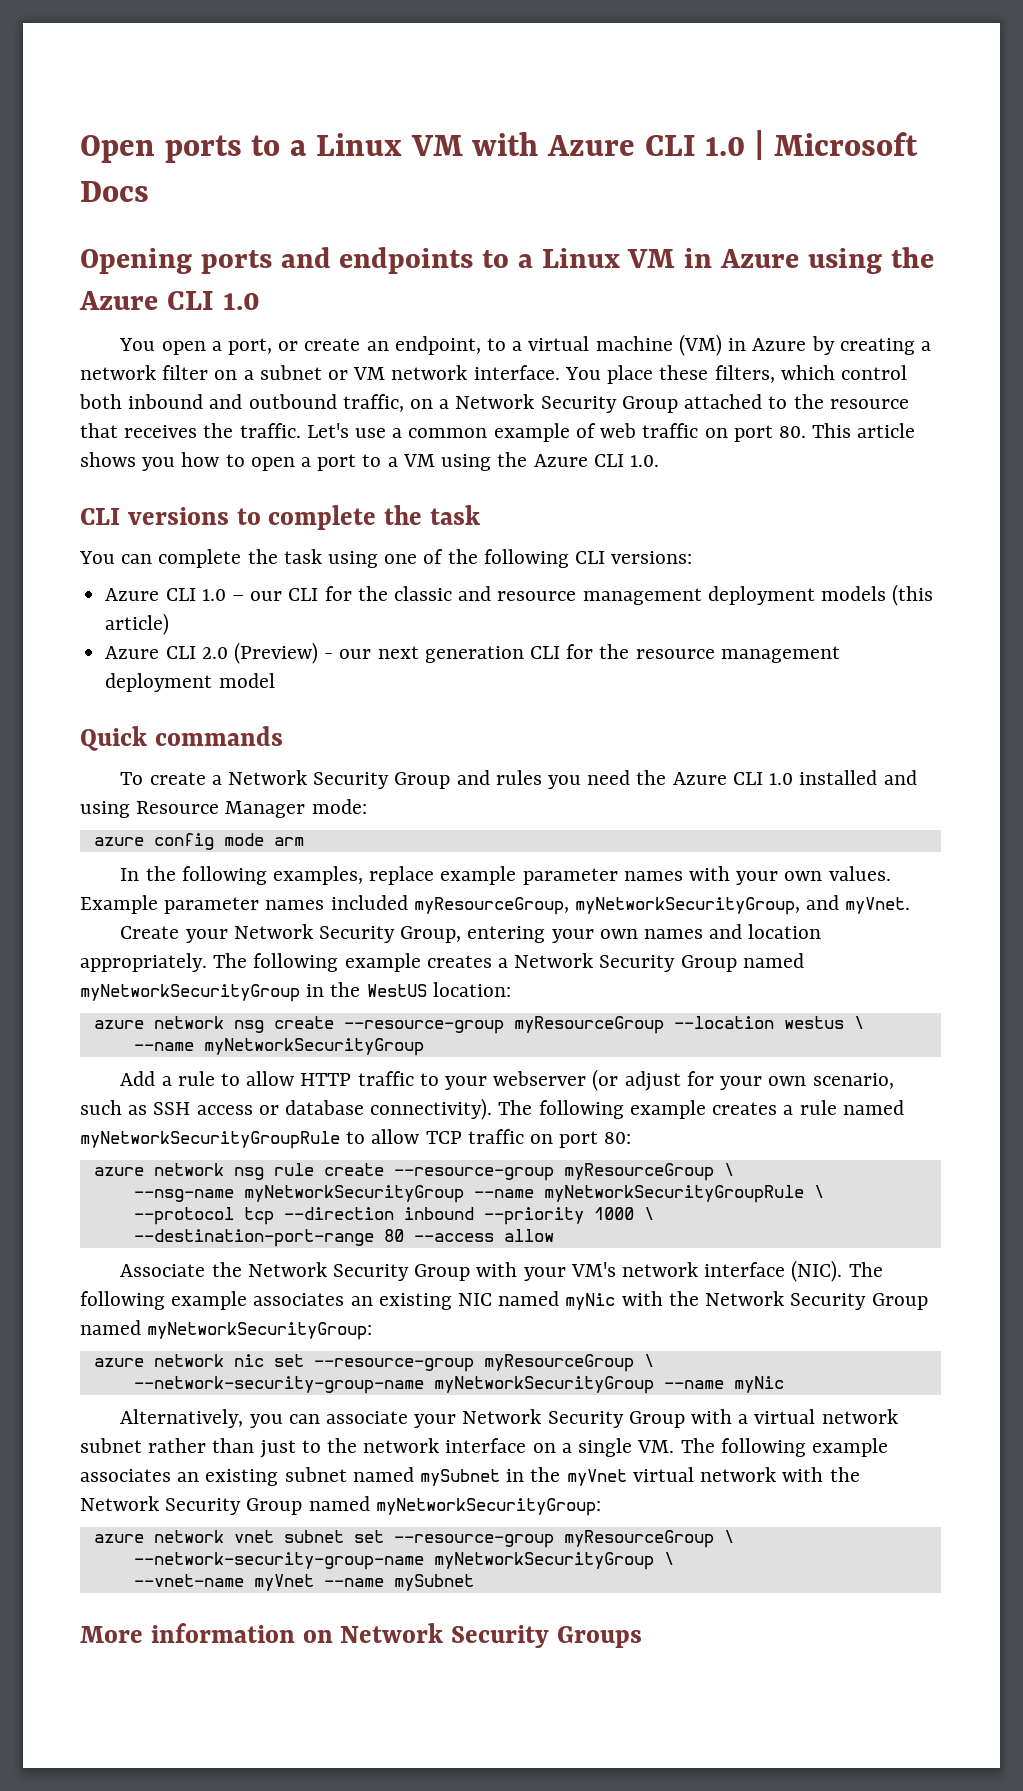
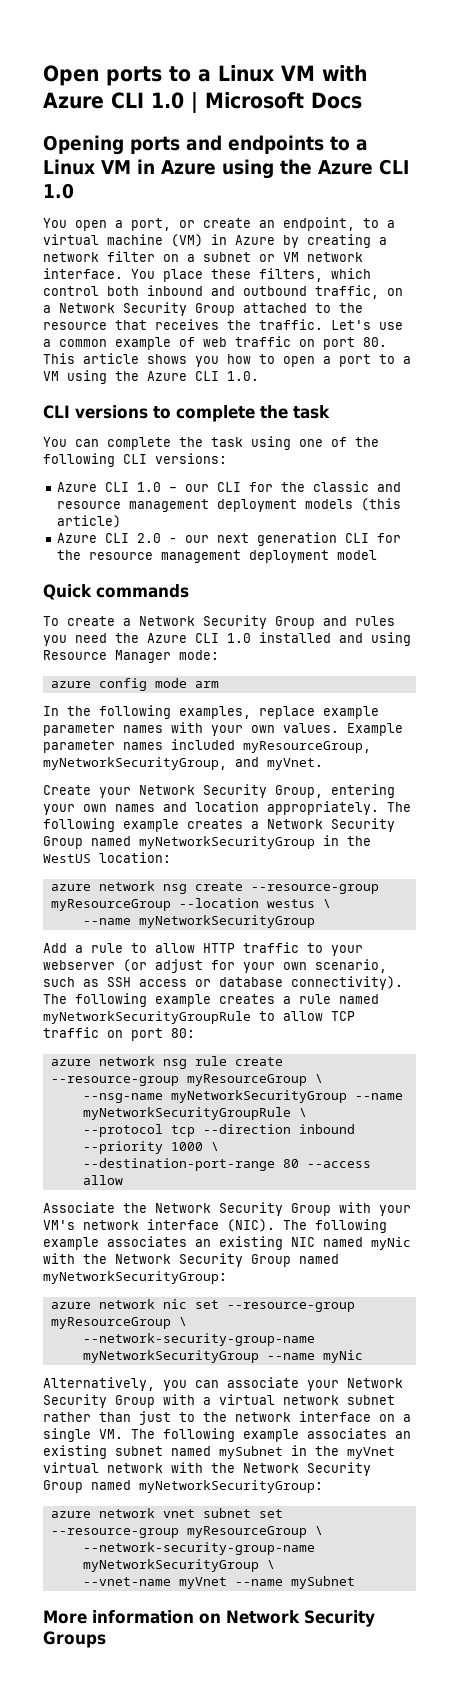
- Azure CLI 2.0 (Preview) - our next generation CLI for the resource management deployment model
+ Azure CLI 2.0 - our next generation CLI for the resource management deployment model

